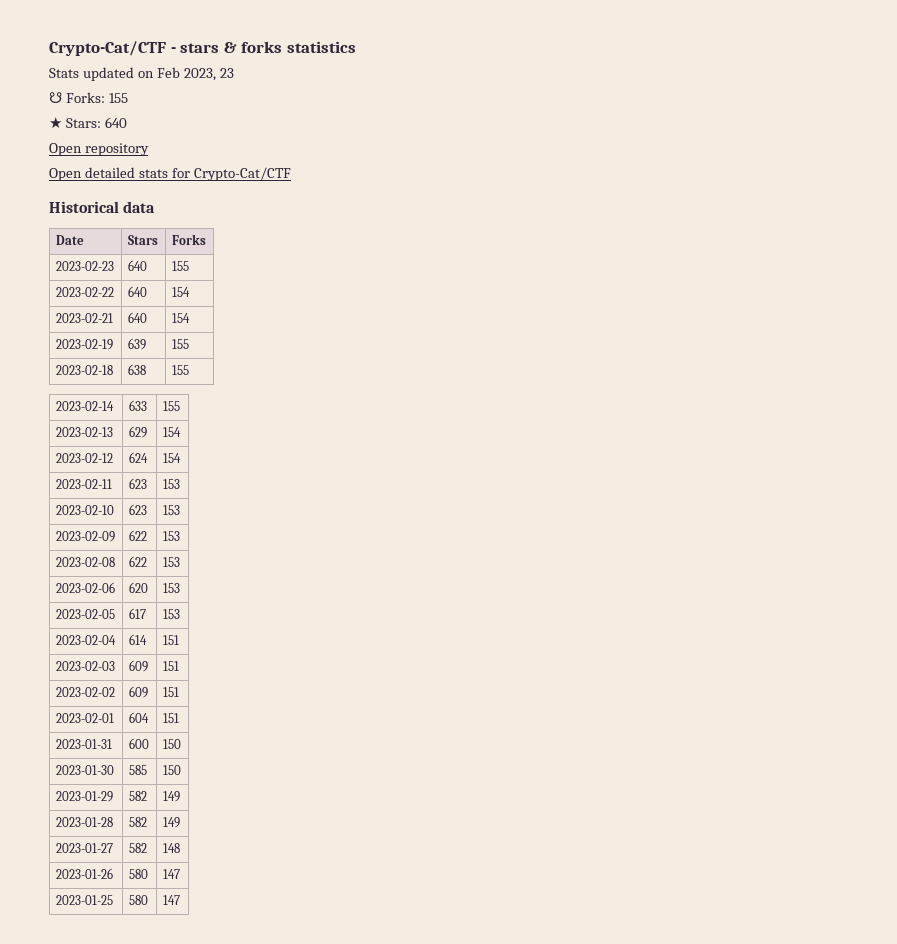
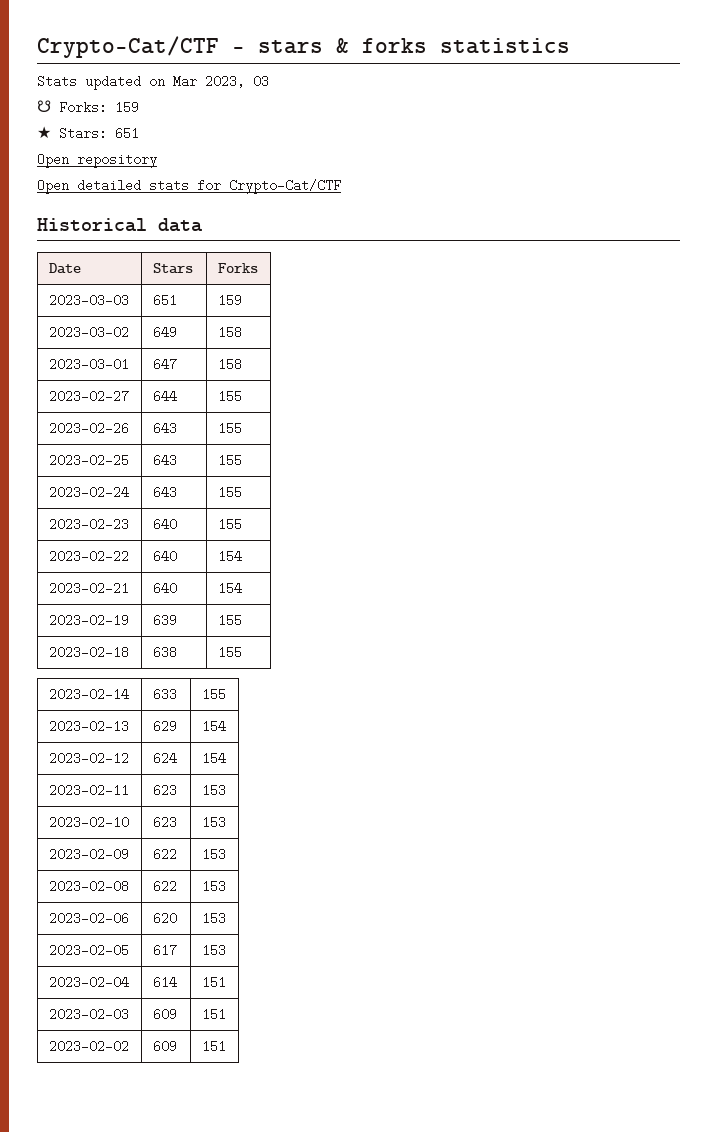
- Stats updated on Feb 2023, 23
+ Stats updated on Mar 2023, 03
- ☋ Forks: 155
+ ☋ Forks: 159
- ★ Stars: 640
+ ★ Stars: 651
+ 2023-03-03 | 651 | 159
+ 2023-03-02 | 649 | 158
+ 2023-03-01 | 647 | 158
+ 2023-02-27 | 644 | 155
+ 2023-02-26 | 643 | 155
+ 2023-02-25 | 643 | 155
+ 2023-02-24 | 643 | 155
- 2023-02-01 | 604 | 151
- 2023-01-31 | 600 | 150
- 2023-01-30 | 585 | 150
- 2023-01-29 | 582 | 149
- 2023-01-28 | 582 | 149
- 2023-01-27 | 582 | 148
- 2023-01-26 | 580 | 147
- 2023-01-25 | 580 | 147

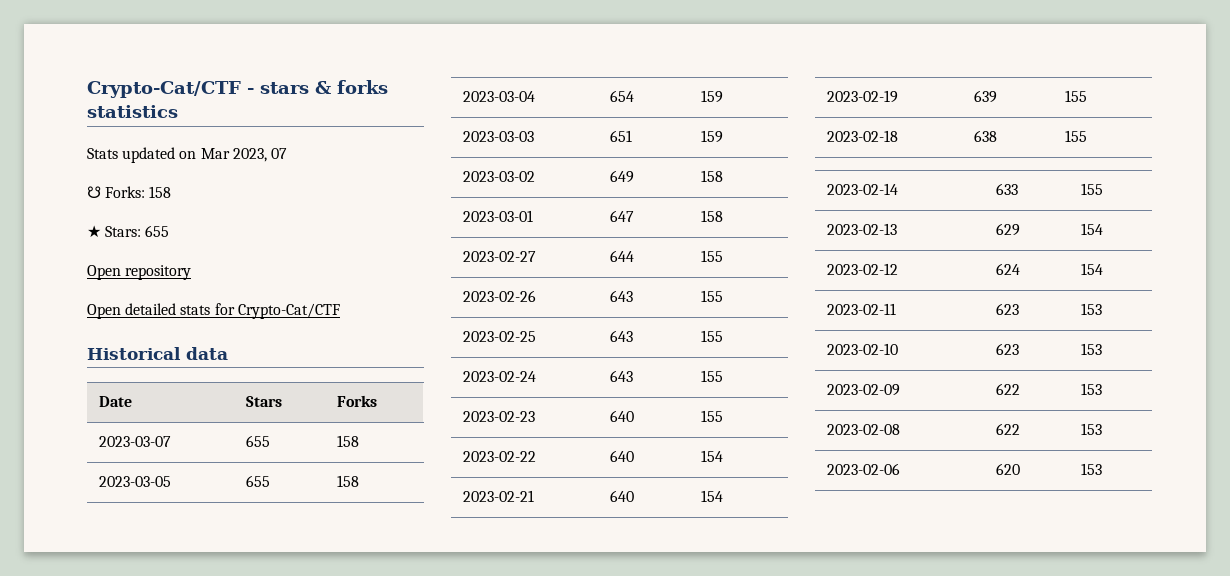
- Stats updated on Mar 2023, 03
+ Stats updated on Mar 2023, 07
- ☋ Forks: 159
+ ☋ Forks: 158
- ★ Stars: 651
+ ★ Stars: 655
+ 2023-03-07 | 655 | 158
+ 2023-03-05 | 655 | 158
+ 2023-03-04 | 654 | 159
- 2023-02-05 | 617 | 153
- 2023-02-04 | 614 | 151
- 2023-02-03 | 609 | 151
- 2023-02-02 | 609 | 151

